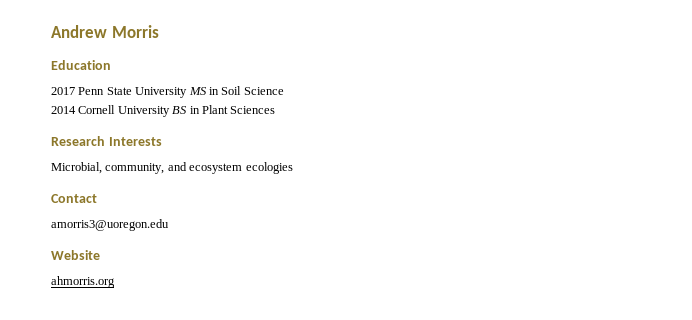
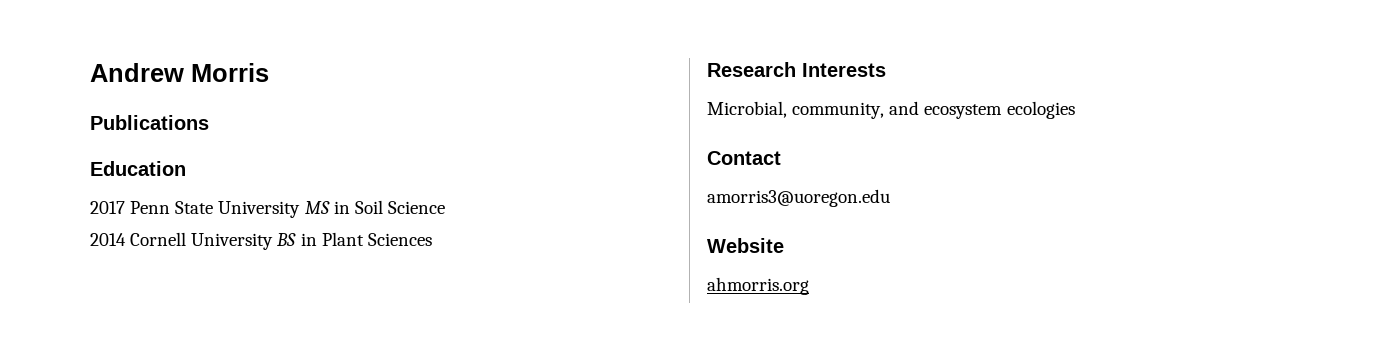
+ Publications

